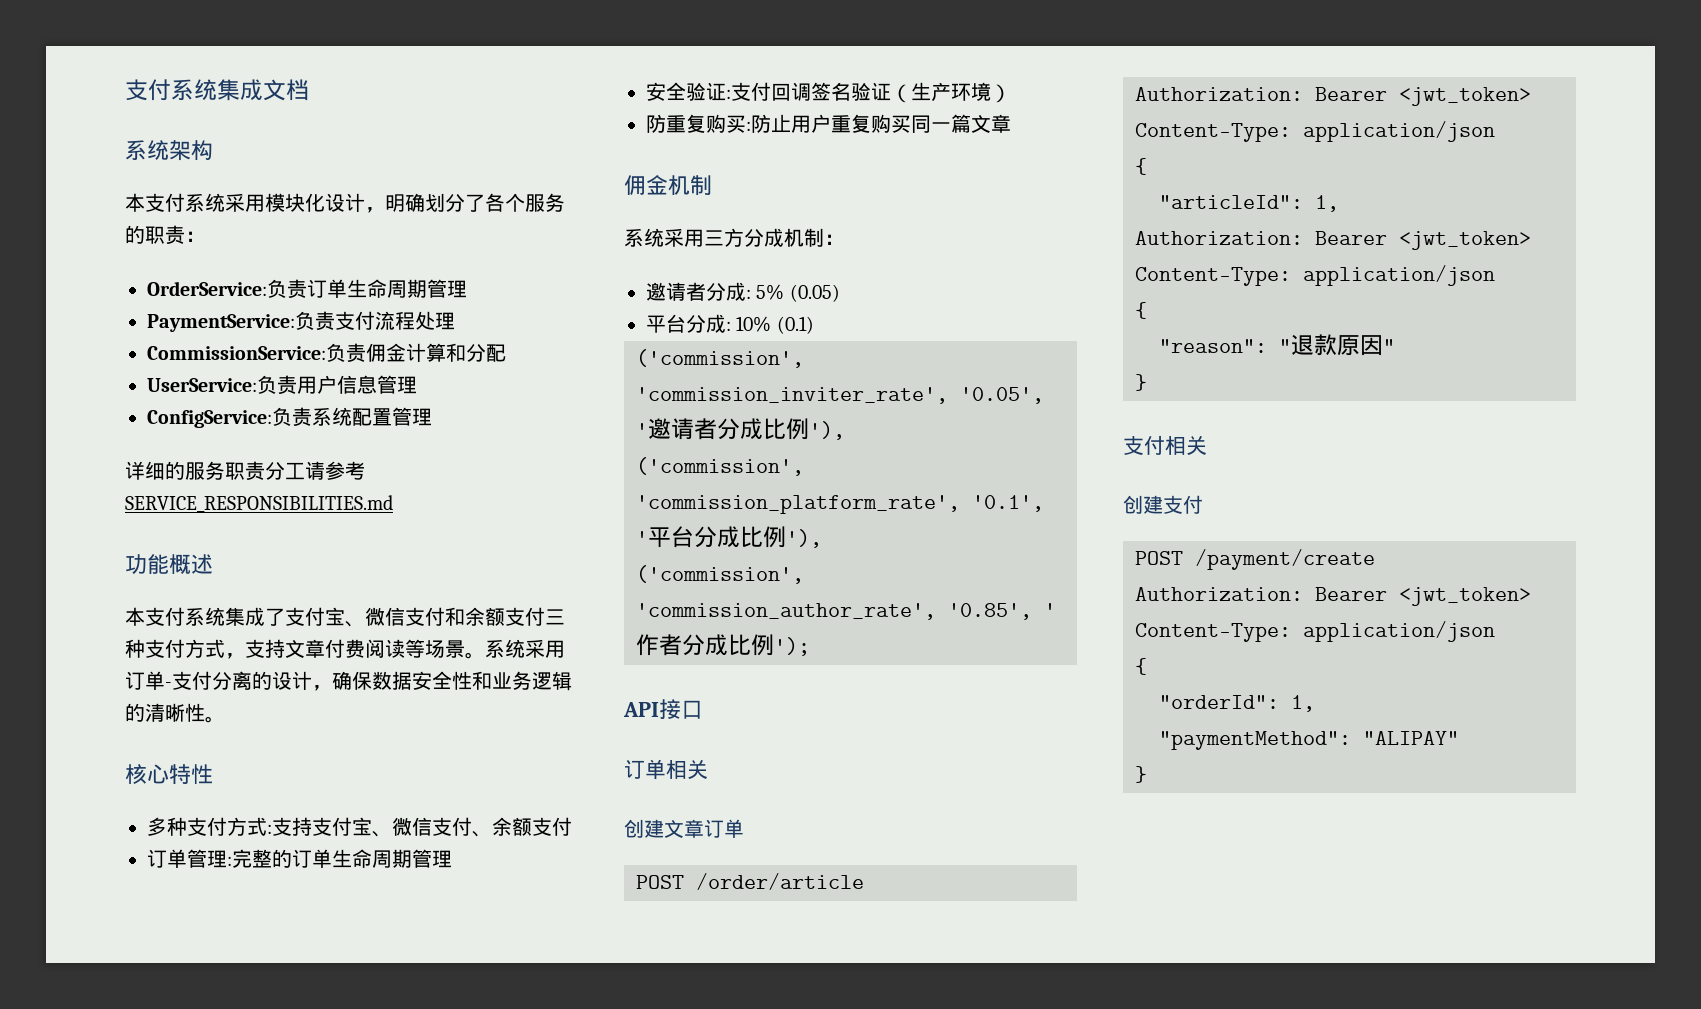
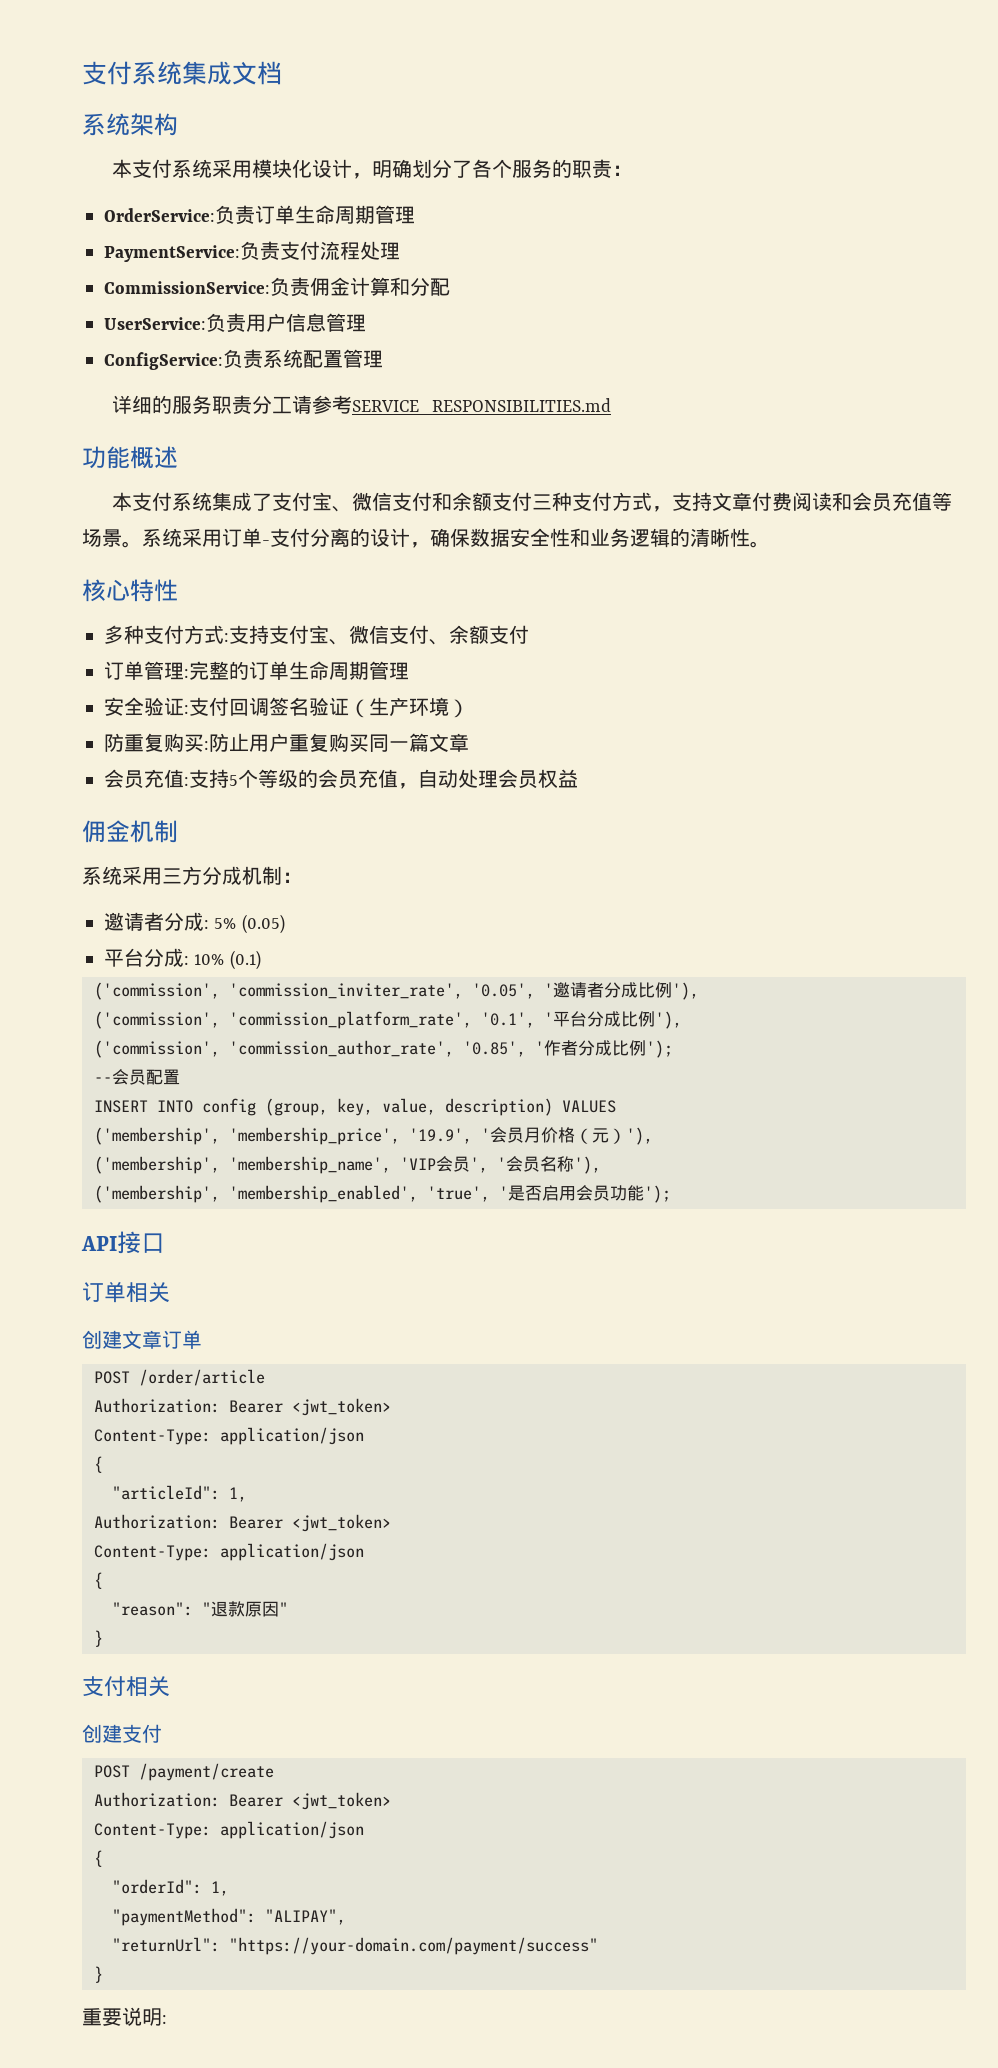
- 本支付系统集成了支付宝、微信支付和余额支付三种支付方式，支持文章付费阅读等场景。
+ 本支付系统集成了支付宝、微信支付和余额支付三种支付方式，支持文章付费阅读和会员充值等场景。
+ 会员充值:支持5个等级的会员充值，自动处理会员权益
+ --会员配置
+ INSERT INTO config (group, key, value, description) VALUES
+ ('membership', 'membership_price', '19.9', '会员月价格（元）'),
+ ('membership', 'membership_name', 'VIP会员', '会员名称'),
+ ('membership', 'membership_enabled', 'true', '是否启用会员功能');
- "paymentMethod": "ALIPAY"
+ "paymentMethod": "ALIPAY",
+ "returnUrl": "https://your-domain.com/payment/success"
  }
+ 重要说明:

